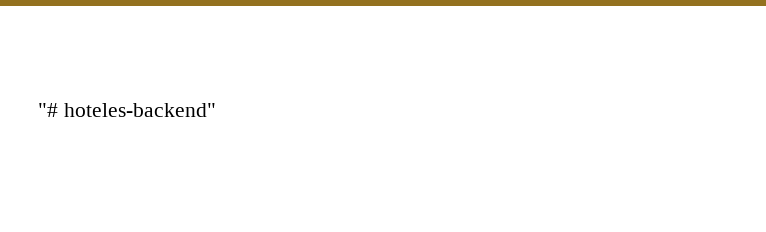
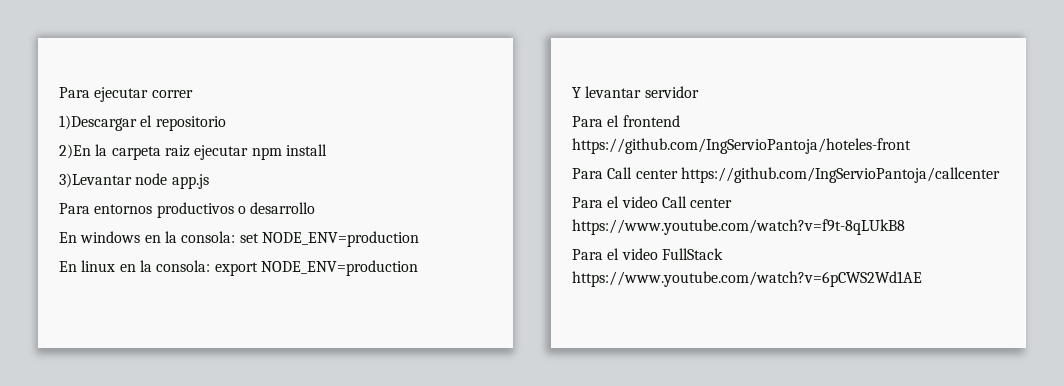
- "# hoteles-backend"
+ Para ejecutar correr
+ 1)Descargar el repositorio
+ 2)En la carpeta raiz ejecutar npm install
+ 3)Levantar node app.js
+ Para entornos productivos o desarrollo
+ En windows en la consola: set NODE_ENV=production
+ En linux en la consola: export NODE_ENV=production
+ Y levantar servidor
+ Para el frontend https://github.com/IngServioPantoja/hoteles-front
+ Para Call center https://github.com/IngServioPantoja/callcenter
+ Para el video Call center https://www.youtube.com/watch?v=f9t-8qLUkB8
+ Para el video FullStack https://www.youtube.com/watch?v=6pCWS2Wd1AE

